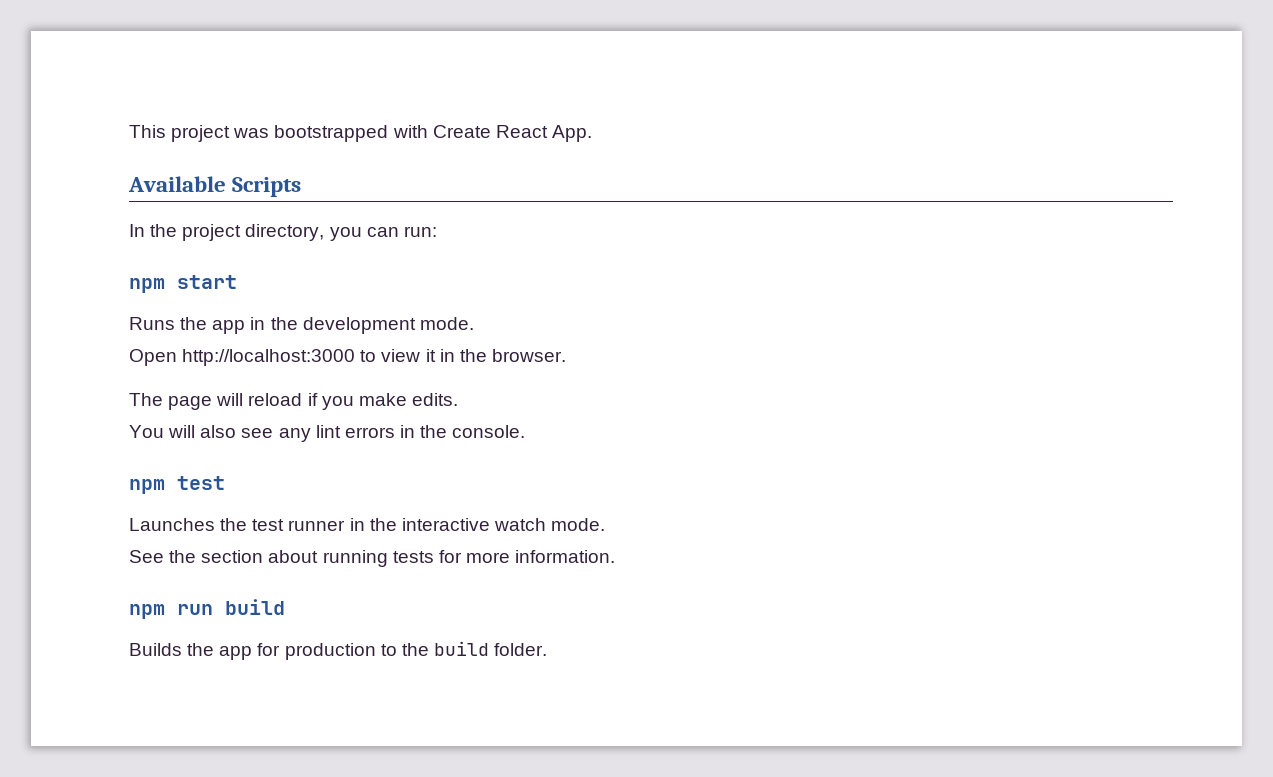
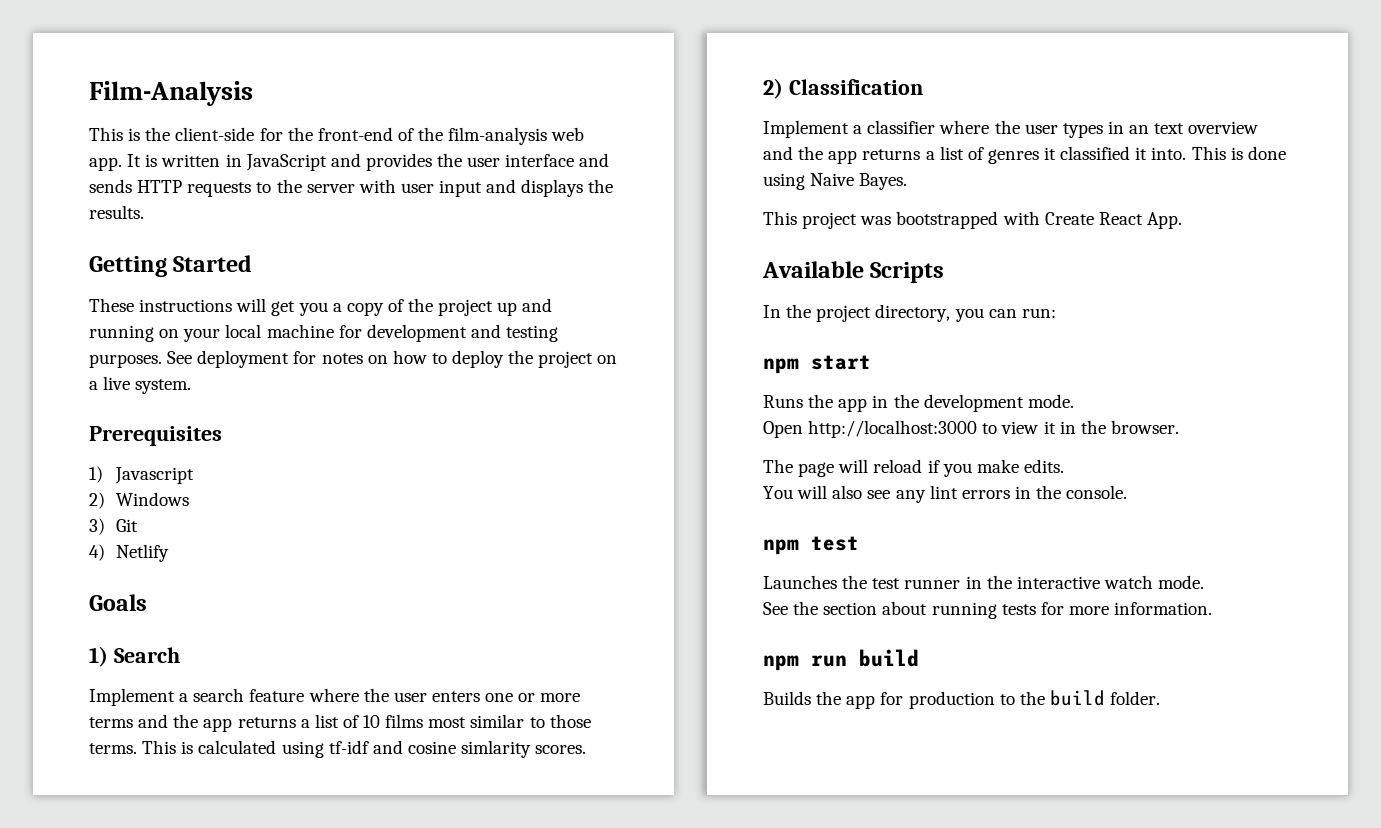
+ Film-Analysis
+ This is the client-side for the front-end of the film-analysis web app. It is written in JavaScript and provides the user interface and sends HTTP requests to the server with user input and displays the results.
+ Getting Started
+ These instructions will get you a copy of the project up and running on your local machine for development and testing purposes. See deployment for notes on how to deploy the project on a live system.
+ Prerequisites
+ 1) Javascript
+ 2) Windows
+ 3) Git
+ 4) Netlify
+ Goals
+ 1) Search
+ Implement a search feature where the user enters one or more terms and the app returns a list of 10 films most similar to those terms. This is calculated using tf-idf and cosine simlarity scores.
+ 2) Classification
+ Implement a classifier where the user types in an text overview and the app returns a list of genres it classified it into. This is done using Naive Bayes.

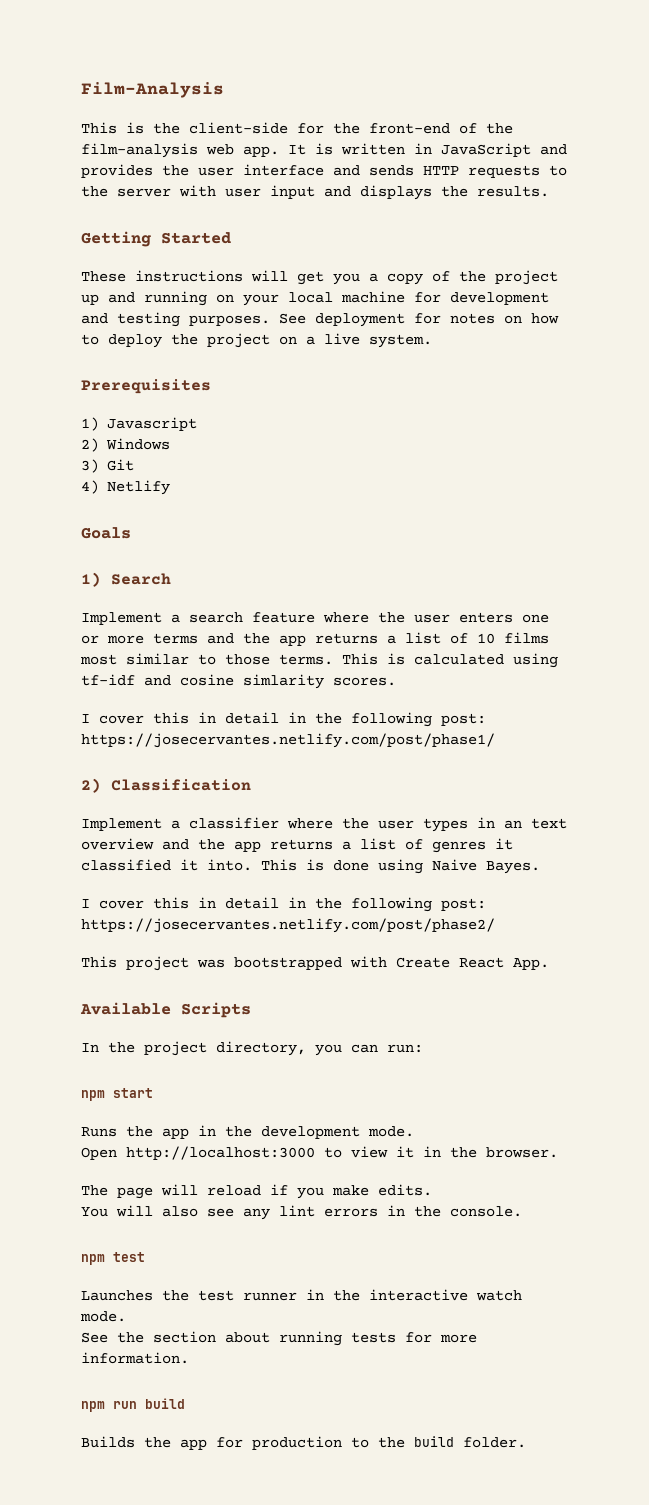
+ I cover this in detail in the following post: https://josecervantes.netlify.com/post/phase1/
+ I cover this in detail in the following post: https://josecervantes.netlify.com/post/phase2/

